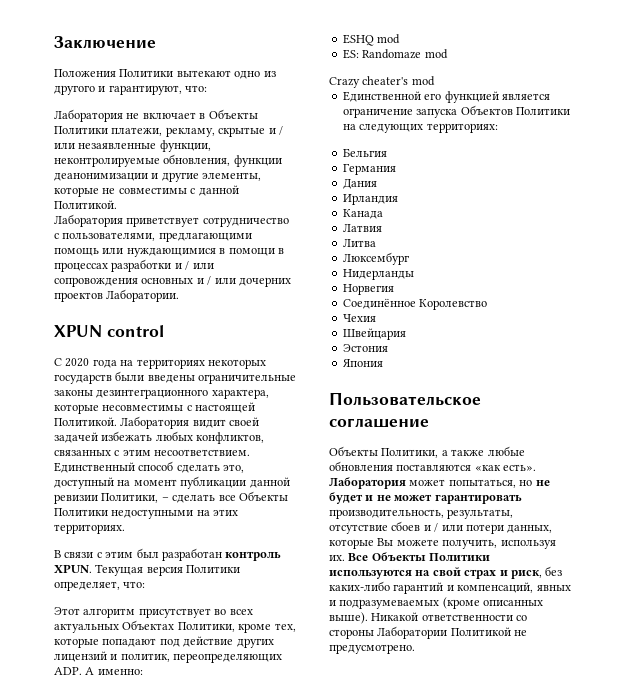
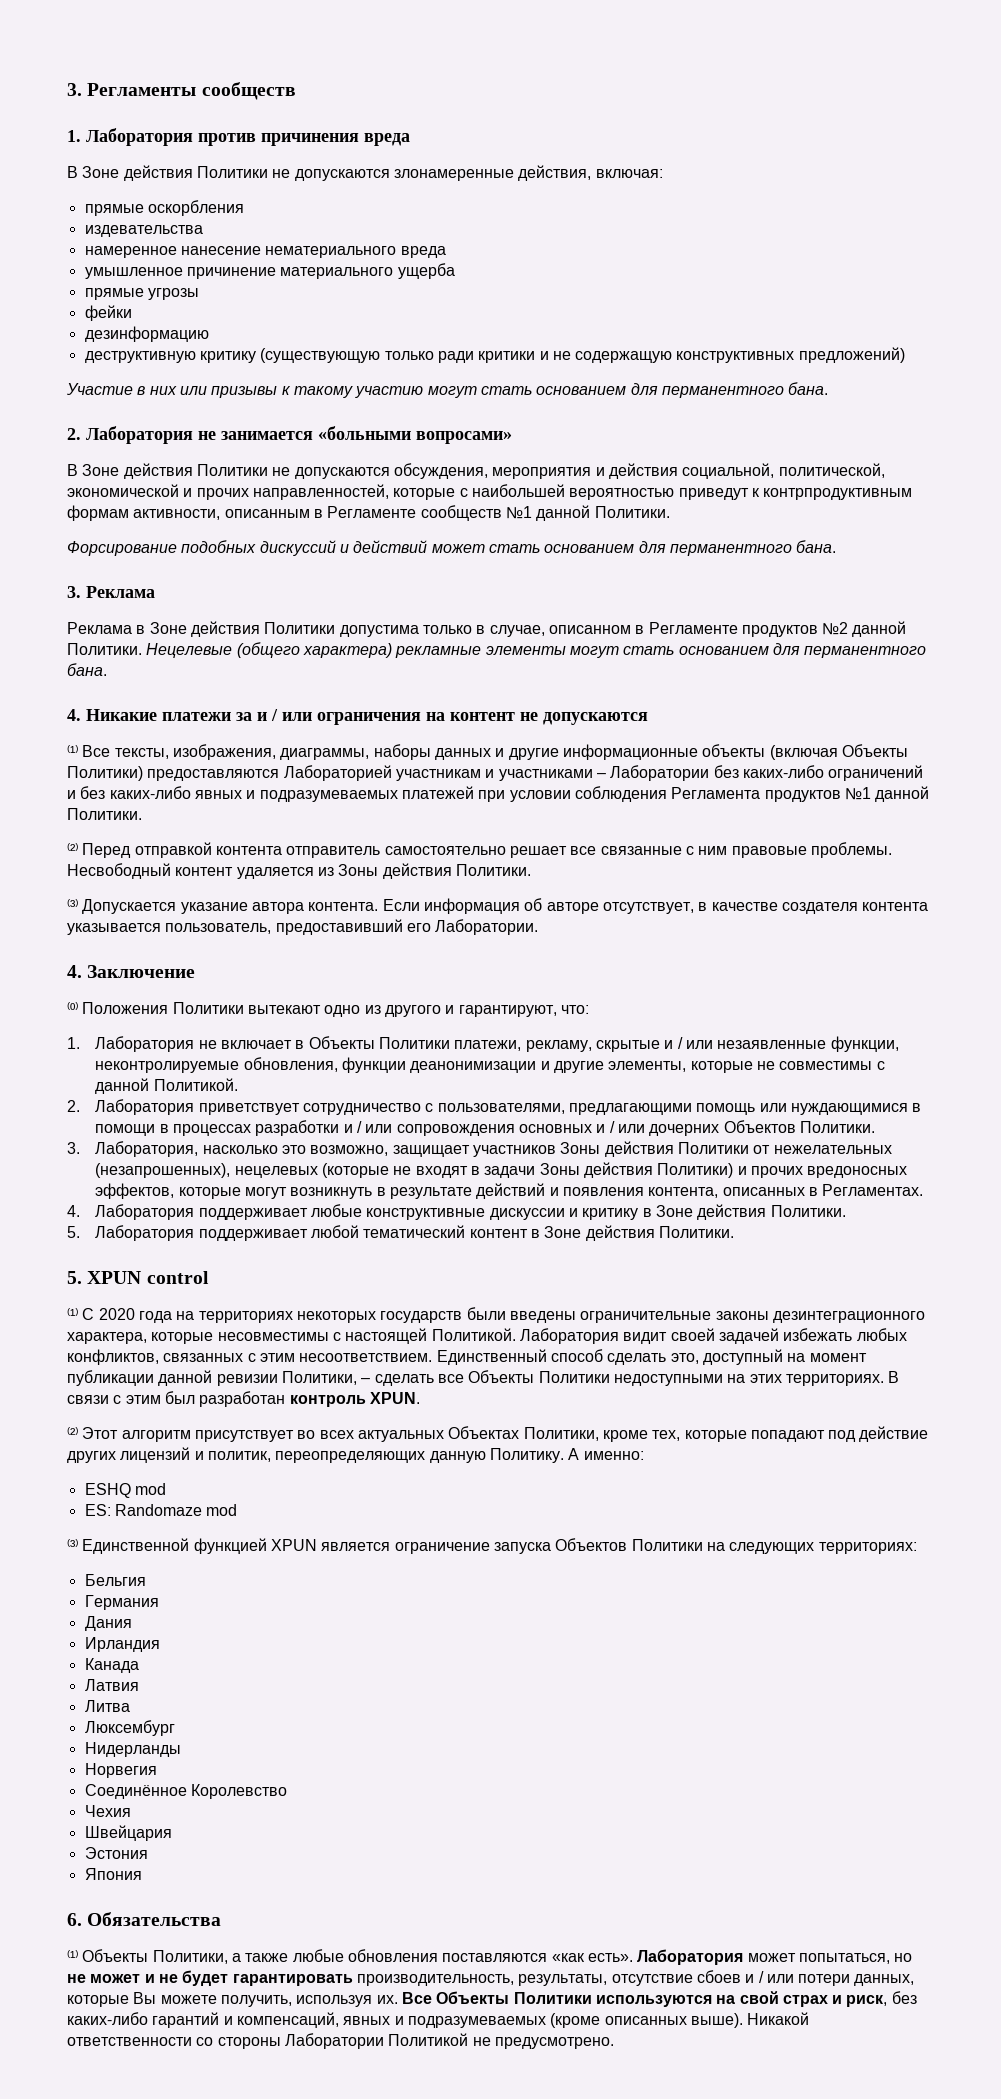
- Заключение
+ 3. Регламенты сообществ
+ 1. Лаборатория против причинения вреда
+ В Зоне действия Политики не допускаются злонамеренные действия, включая:
+ прямые оскорбления
+ издевательства
+ намеренное нанесение нематериального вреда
+ умышленное причинение материального ущерба
+ прямые угрозы
+ фейки
+ дезинформацию
+ деструктивную критику (существующую только ради критики и не содержащую конструктивных предложений)
+ Участие в них или призывы к такому участию могут стать основанием для перманентного бана.
+ 2. Лаборатория не занимается «больными вопросами»
+ В Зоне действия Политики не допускаются обсуждения, мероприятия и действия социальной, политической, экономической и прочих направленностей, которые с наибольшей вероятностью приведут к контрпродуктивным формам активности, описанным в Регламенте сообществ №1 данной Политики.
+ Форсирование подобных дискуссий и действий может стать основанием для перманентного бана.
+ 3. Реклама
+ Реклама в Зоне действия Политики допустима только в случае, описанном в Регламенте продуктов №2 данной Политики. Нецелевые (общего характера) рекламные элементы могут стать основанием для перманентного бана.
+ 4. Никакие платежи за и / или ограничения на контент не допускаются
+ ⁽¹⁾ Все тексты, изображения, диаграммы, наборы данных и другие информационные объекты (включая Объекты Политики) предоставляются Лабораторией участникам и участниками – Лаборатории без каких-либо ограничений и без каких-либо явных и подразумеваемых платежей при условии соблюдения Регламента продуктов №1 данной Политики.
+ ⁽²⁾ Перед отправкой контента отправитель самостоятельно решает все связанные с ним правовые проблемы. Несвободный контент удаляется из Зоны действия Политики.
+ ⁽³⁾ Допускается указание автора контента. Если информация об авторе отсутствует, в качестве создателя контента указывается пользователь, предоставивший его Лаборатории.
+ 4. Заключение
- Положения Политики вытекают одно из другого и гарантируют, что:
+ ⁽⁰⁾ Положения Политики вытекают одно из другого и гарантируют, что:
- Лаборатория не включает в Объекты Политики платежи, рекламу, скрытые и / или незаявленные функции, неконтролируемые обновления, функции деанонимизации и другие элементы, которые не совместимы с данной Политикой.
+ 1. Лаборатория не включает в Объекты Политики платежи, рекламу, скрытые и / или незаявленные функции, неконтролируемые обновления, функции деанонимизации и другие элементы, которые не совместимы с данной Политикой.
- Лаборатория приветствует сотрудничество с пользователями, предлагающими помощь или нуждающимися в помощи в процессах разработки и / или сопровождения основных и / или дочерних проектов Лаборатории.
- XPUN control
+ 2. Лаборатория приветствует сотрудничество с пользователями, предлагающими помощь или нуждающимися в помощи в процессах разработки и / или сопровождения основных и / или дочерних Объектов Политики.
+ 3. Лаборатория, насколько это возможно, защищает участников Зоны действия Политики от нежелательных (незапрошенных), нецелевых (которые не входят в задачи Зоны действия Политики) и прочих вредоносных эффектов, которые могут возникнуть в результате действий и появления контента, описанных в Регламентах.
+ 4. Лаборатория поддерживает любые конструктивные дискуссии и критику в Зоне действия Политики.
+ 5. Лаборатория поддерживает любой тематический контент в Зоне действия Политики.
+ 5. XPUN control
- С 2020 года на территориях некоторых государств были введены ограничительные законы дезинтеграционного характера, которые несовместимы с настоящей Политикой.
+ ⁽¹⁾ С 2020 года на территориях некоторых государств были введены ограничительные законы дезинтеграционного характера, которые несовместимы с настоящей Политикой.
- Единственный способ сделать это, доступный на момент публикации данной ревизии Политики, – сделать все Объекты Политики недоступными на этих территориях.
- В связи с этим был разработан контроль XPUN. Текущая версия Политики определяет, что:
- Этот алгоритм присутствует во всех актуальных Объектах Политики, кроме тех, которые попадают под действие других лицензий и политик, переопределяющих ADP. А именно:
+ Единственный способ сделать это, доступный на момент публикации данной ревизии Политики, – сделать все Объекты Политики недоступными на этих территориях. В связи с этим был разработан контроль XPUN.
+ ⁽²⁾ Этот алгоритм присутствует во всех актуальных Объектах Политики, кроме тех, которые попадают под действие других лицензий и политик, переопределяющих данную Политику. А именно:
- Crazy cheater's mod
- Единственной его функцией является ограничение запуска Объектов Политики на следующих территориях:
+ ⁽³⁾ Единственной функцией XPUN является ограничение запуска Объектов Политики на следующих территориях:
- Пользовательское соглашение
- Объекты Политики, а также любые обновления поставляются «как есть».
+ 6. Обязательства
+ ⁽¹⁾ Объекты Политики, а также любые обновления поставляются «как есть».
- Лаборатория может попытаться, но не будет и не может гарантировать производительность, результаты, отсутствие сбоев и / или потери данных, которые Вы можете получить, используя их.
+ Лаборатория может попытаться, но не может и не будет гарантировать производительность, результаты, отсутствие сбоев и / или потери данных, которые Вы можете получить, используя их.

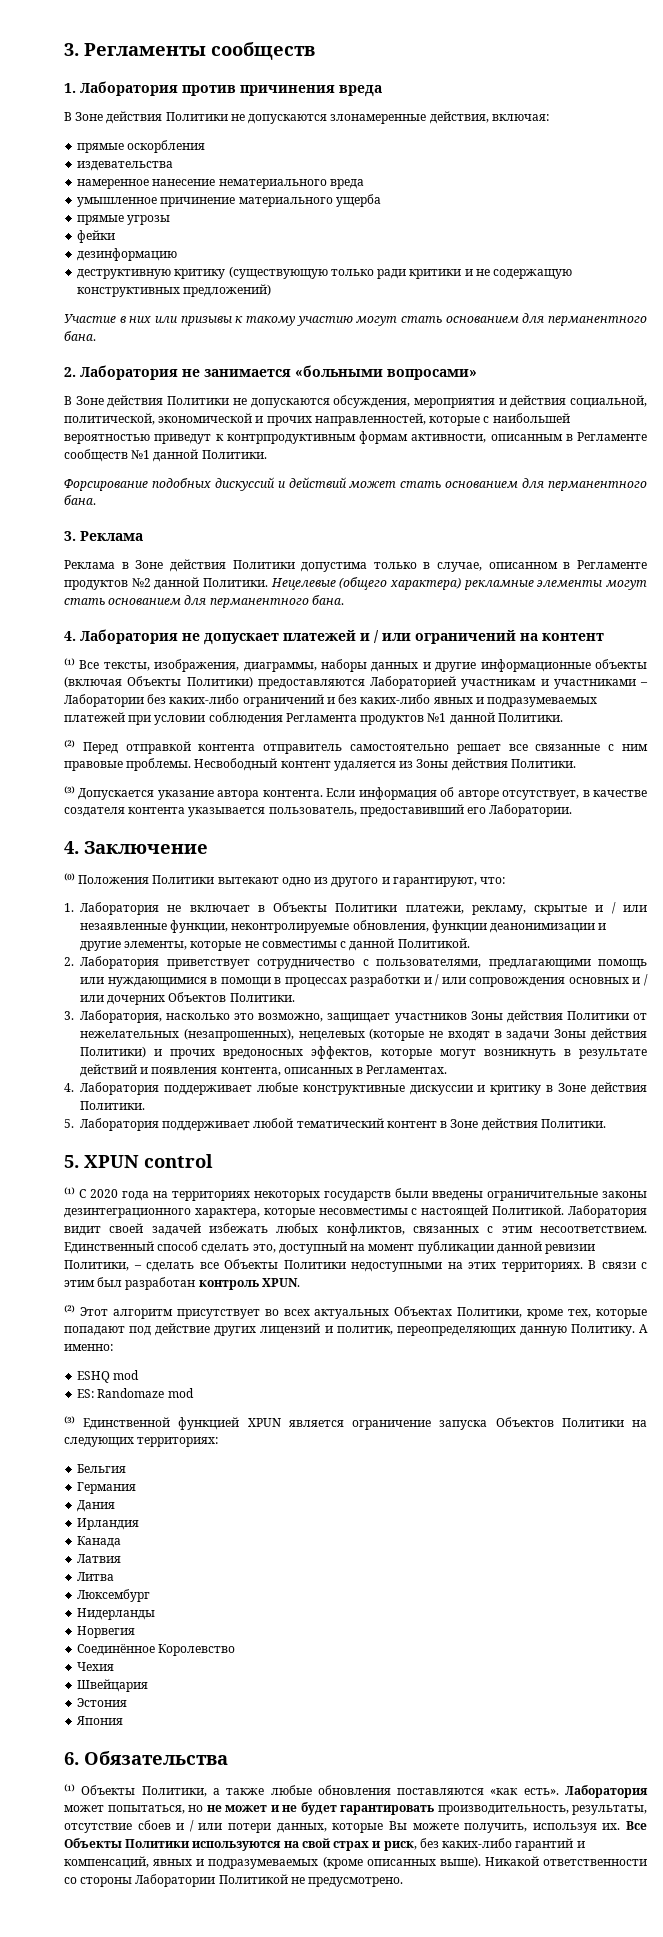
- 4. Никакие платежи за и / или ограничения на контент не допускаются
+ 4. Лаборатория не допускает платежей и / или ограничений на контент

